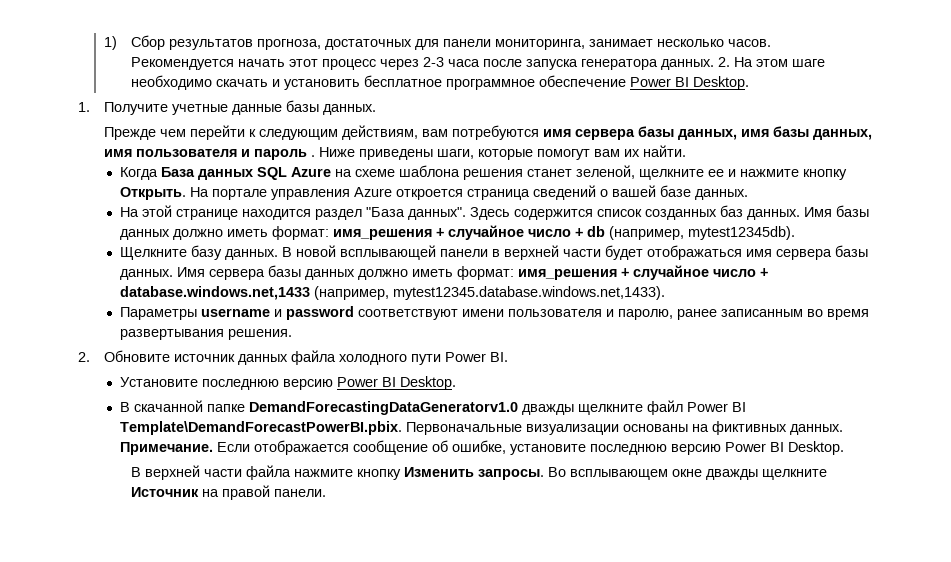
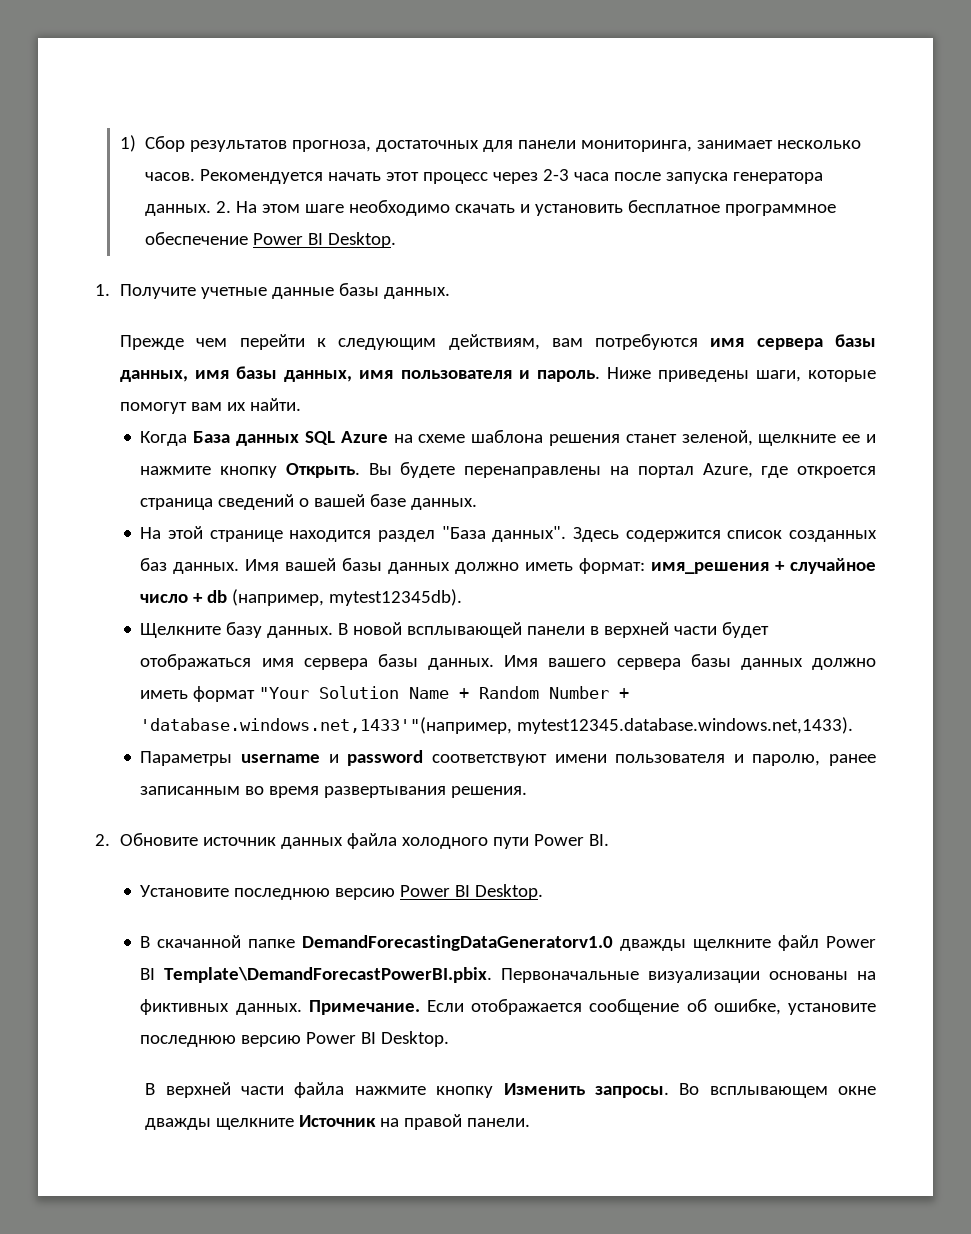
- Прежде чем перейти к следующим действиям, вам потребуются имя сервера базы данных, имя базы данных, имя пользователя и пароль .
+ Прежде чем перейти к следующим действиям, вам потребуются имя сервера базы данных, имя базы данных, имя пользователя и пароль.
- На портале управления Azure откроется страница сведений о вашей базе данных.
+ Вы будете перенаправлены на портал Azure, где откроется страница сведений о вашей базе данных.
- Имя базы данных должно иметь формат: имя_решения + случайное число + db (например, mytest12345db).
+ Имя вашей базы данных должно иметь формат: имя_решения + случайное число + db (например, mytest12345db).
- Имя сервера базы данных должно иметь формат: имя_решения + случайное число + database.windows.net,1433 (например, mytest12345.database.windows.net,1433).
+ Имя вашего сервера базы данных должно иметь формат "Your Solution Name + Random Number + 'database.windows.net,1433'"(например, mytest12345.database.windows.net,1433).

